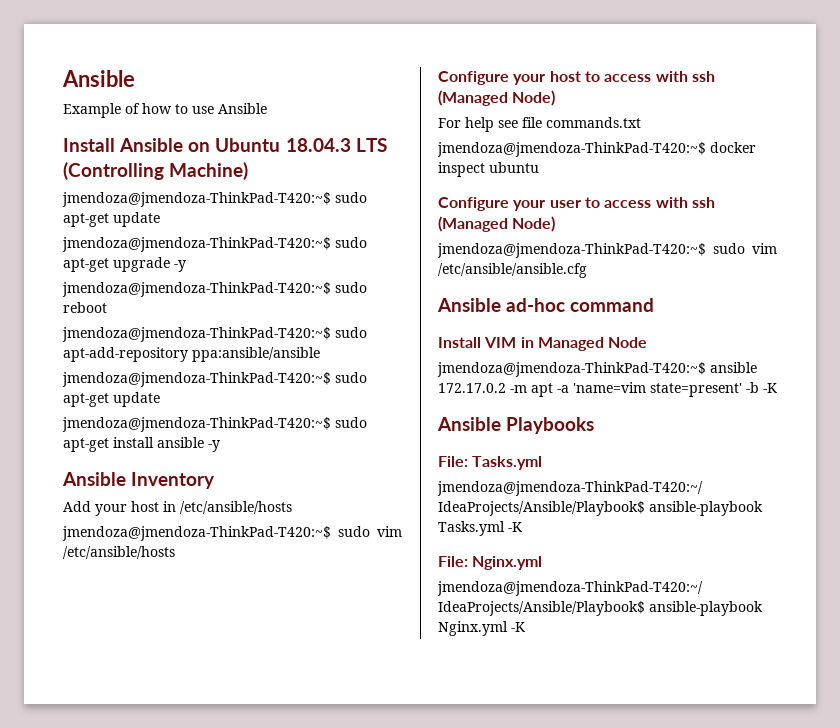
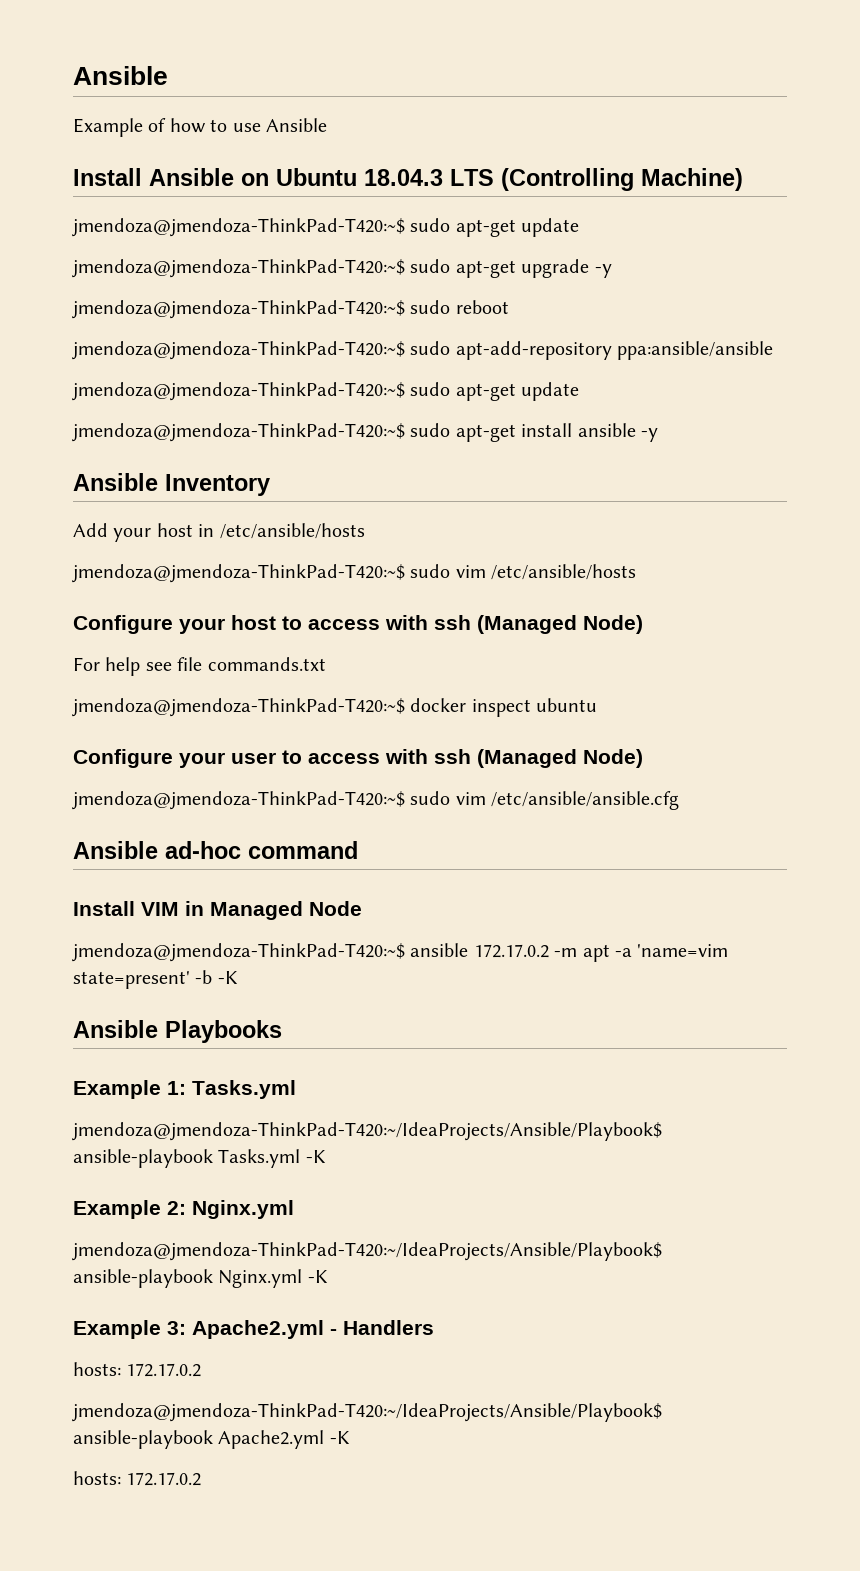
- File: Tasks.yml
+ Example 1: Tasks.yml
- File: Nginx.yml
+ Example 2: Nginx.yml
+ Example 3: Apache2.yml - Handlers
+ hosts: 172.17.0.2
+ jmendoza@jmendoza-ThinkPad-T420:~/IdeaProjects/Ansible/Playbook$ ansible-playbook Apache2.yml -K
+ hosts: 172.17.0.2

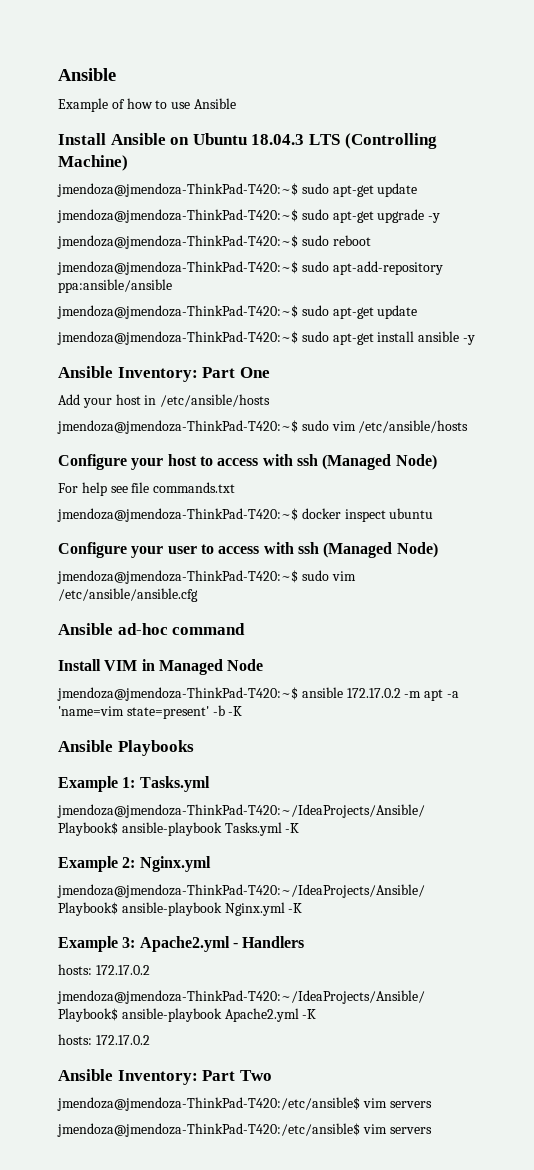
- Ansible Inventory
+ Ansible Inventory: Part One
+ Ansible Inventory: Part Two
+ jmendoza@jmendoza-ThinkPad-T420:/etc/ansible$ vim servers
+ jmendoza@jmendoza-ThinkPad-T420:/etc/ansible$ vim servers

